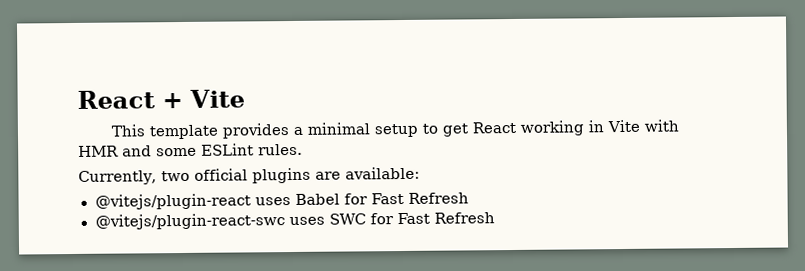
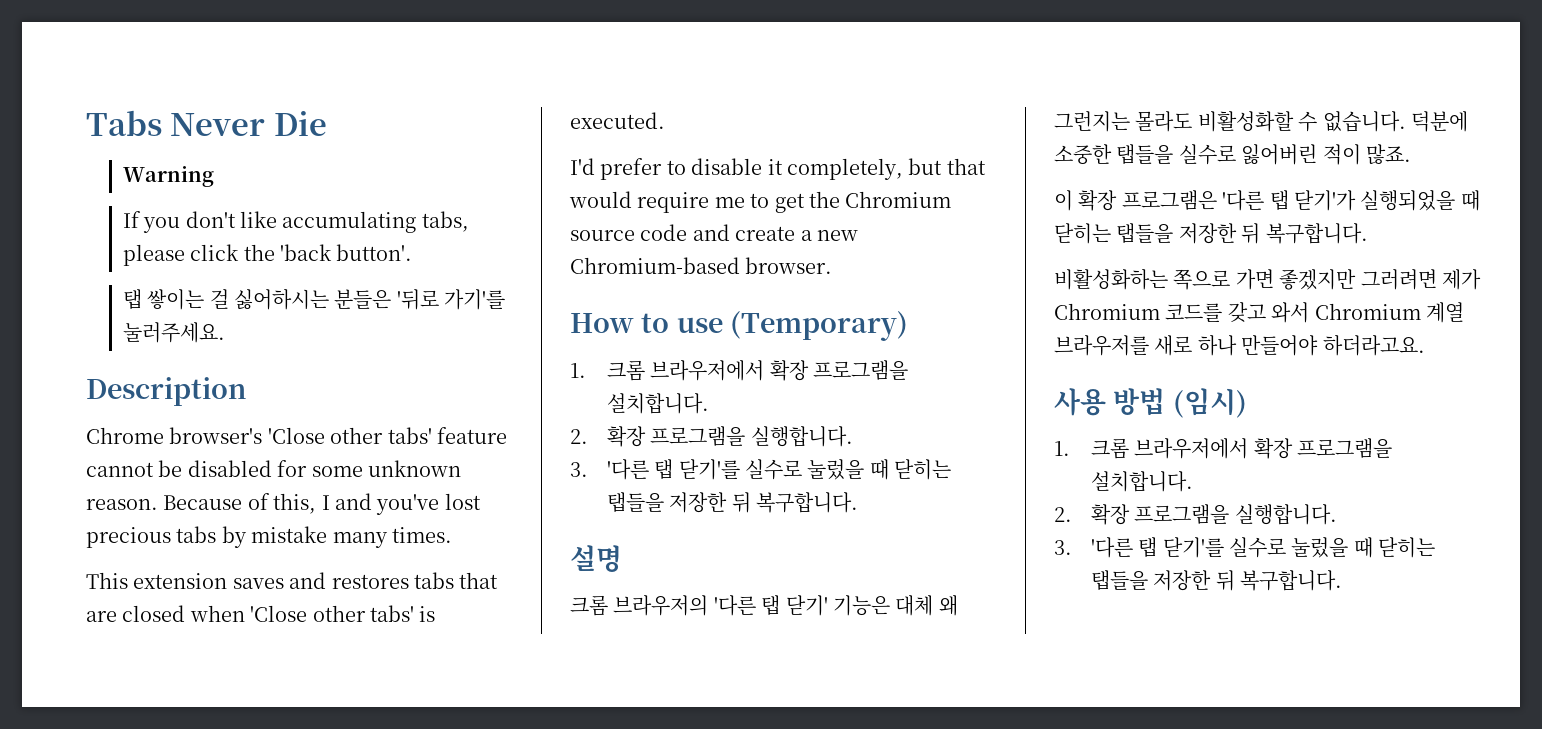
- React + Vite
- This template provides a minimal setup to get React working in Vite with HMR and some ESLint rules.
- Currently, two official plugins are available:
- @vitejs/plugin-react uses Babel for Fast Refresh
- @vitejs/plugin-react-swc uses SWC for Fast Refresh
+ Tabs Never Die
+ Warning
+ If you don't like accumulating tabs, please click the 'back button'.
+ 탭 쌓이는 걸 싫어하시는 분들은 '뒤로 가기'를 눌러주세요.
+ Description
+ Chrome browser's 'Close other tabs' feature cannot be disabled for some unknown reason. Because of this, I and you've lost precious tabs by mistake many times.
+ This extension saves and restores tabs that are closed when 'Close other tabs' is executed.
+ I'd prefer to disable it completely, but that would require me to get the Chromium source code and create a new Chromium-based browser.
+ How to use (Temporary)
+ 1. 크롬 브라우저에서 확장 프로그램을 설치합니다.
+ 2. 확장 프로그램을 실행합니다.
+ 3. '다른 탭 닫기'를 실수로 눌렀을 때 닫히는 탭들을 저장한 뒤 복구합니다.
+ 설명
+ 크롬 브라우저의 '다른 탭 닫기' 기능은 대체 왜 그런지는 몰라도 비활성화할 수 없습니다. 덕분에 소중한 탭들을 실수로 잃어버린 적이 많죠.
+ 이 확장 프로그램은 '다른 탭 닫기'가 실행되었을 때 닫히는 탭들을 저장한 뒤 복구합니다.
+ 비활성화하는 쪽으로 가면 좋겠지만 그러려면 제가 Chromium 코드를 갖고 와서 Chromium 계열 브라우저를 새로 하나 만들어야 하더라고요.
+ 사용 방법 (임시)
+ 1. 크롬 브라우저에서 확장 프로그램을 설치합니다.
+ 2. 확장 프로그램을 실행합니다.
+ 3. '다른 탭 닫기'를 실수로 눌렀을 때 닫히는 탭들을 저장한 뒤 복구합니다.

